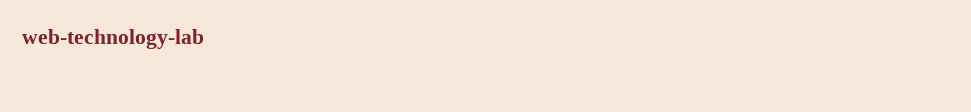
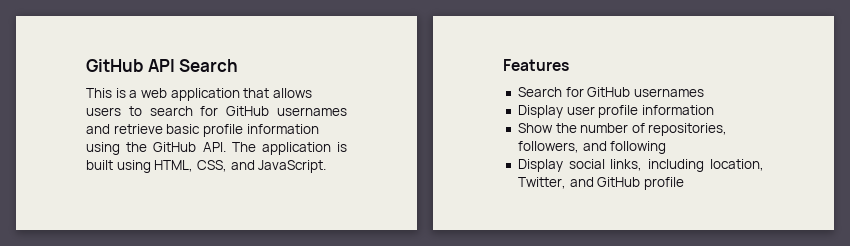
- web-technology-lab
+ GitHub API Search
+ This is a web application that allows users to search for GitHub usernames and retrieve basic profile information using the GitHub API. The application is built using HTML, CSS, and JavaScript.
+ Features
+ Search for GitHub usernames
+ Display user profile information
+ Show the number of repositories, followers, and following
+ Display social links, including location, Twitter, and GitHub profile

